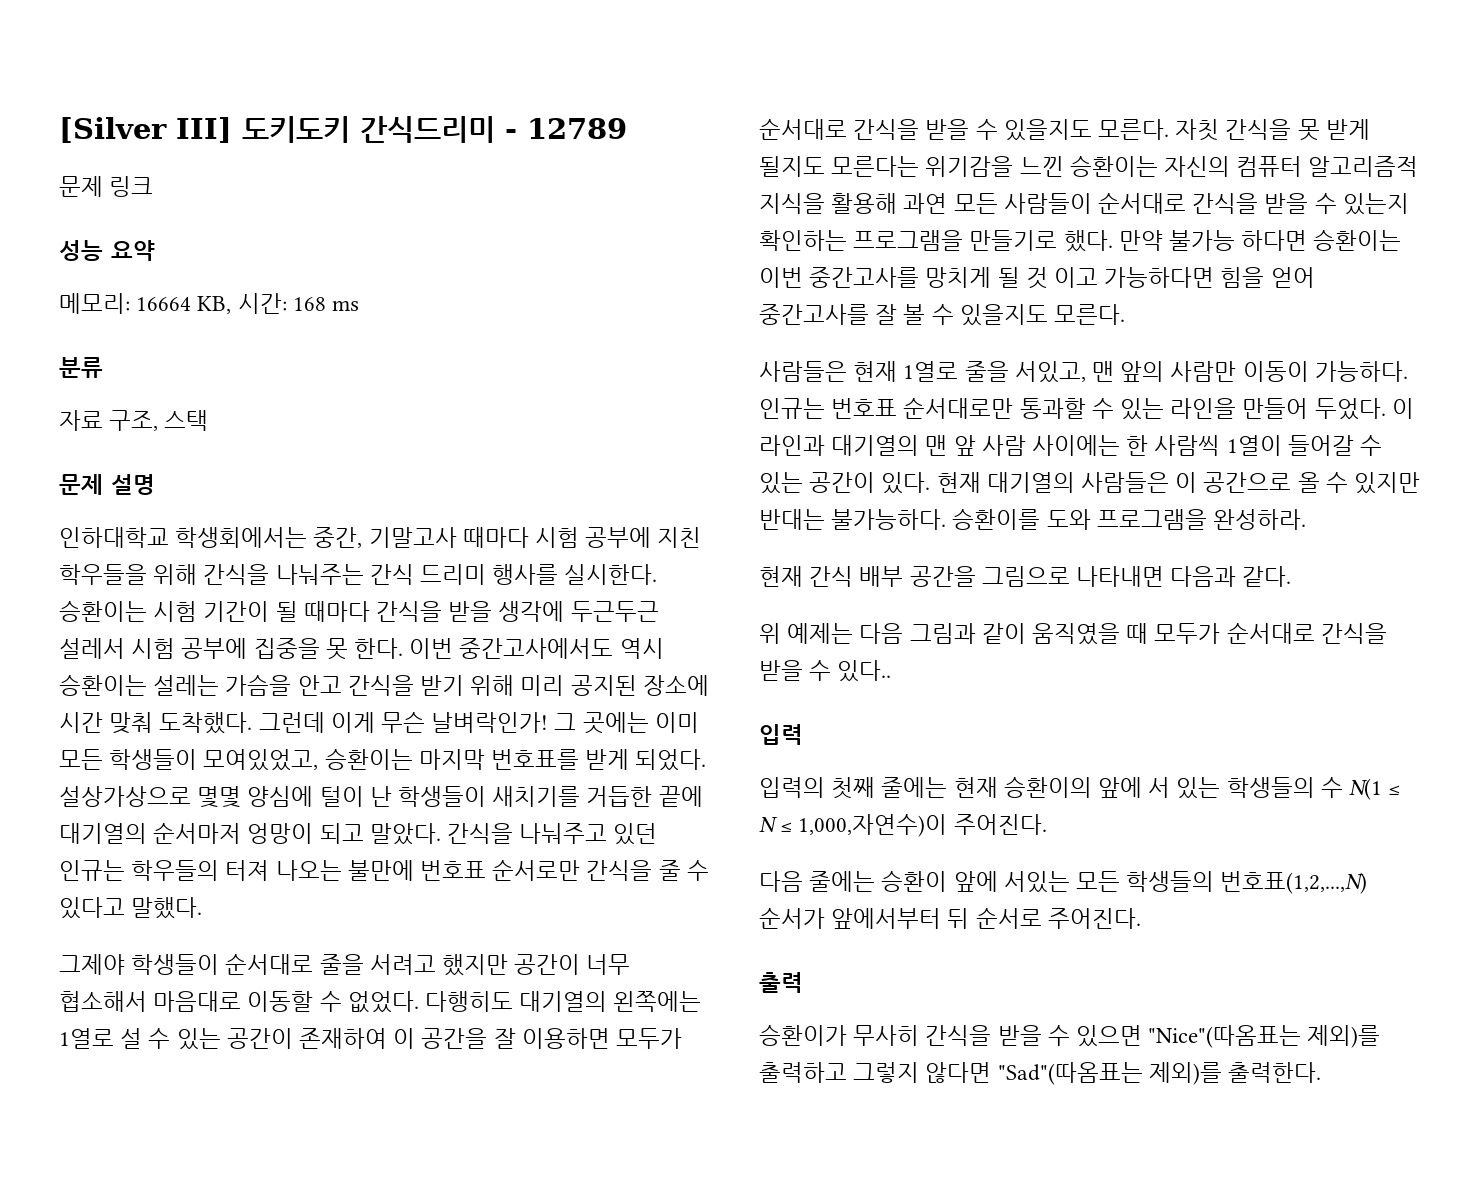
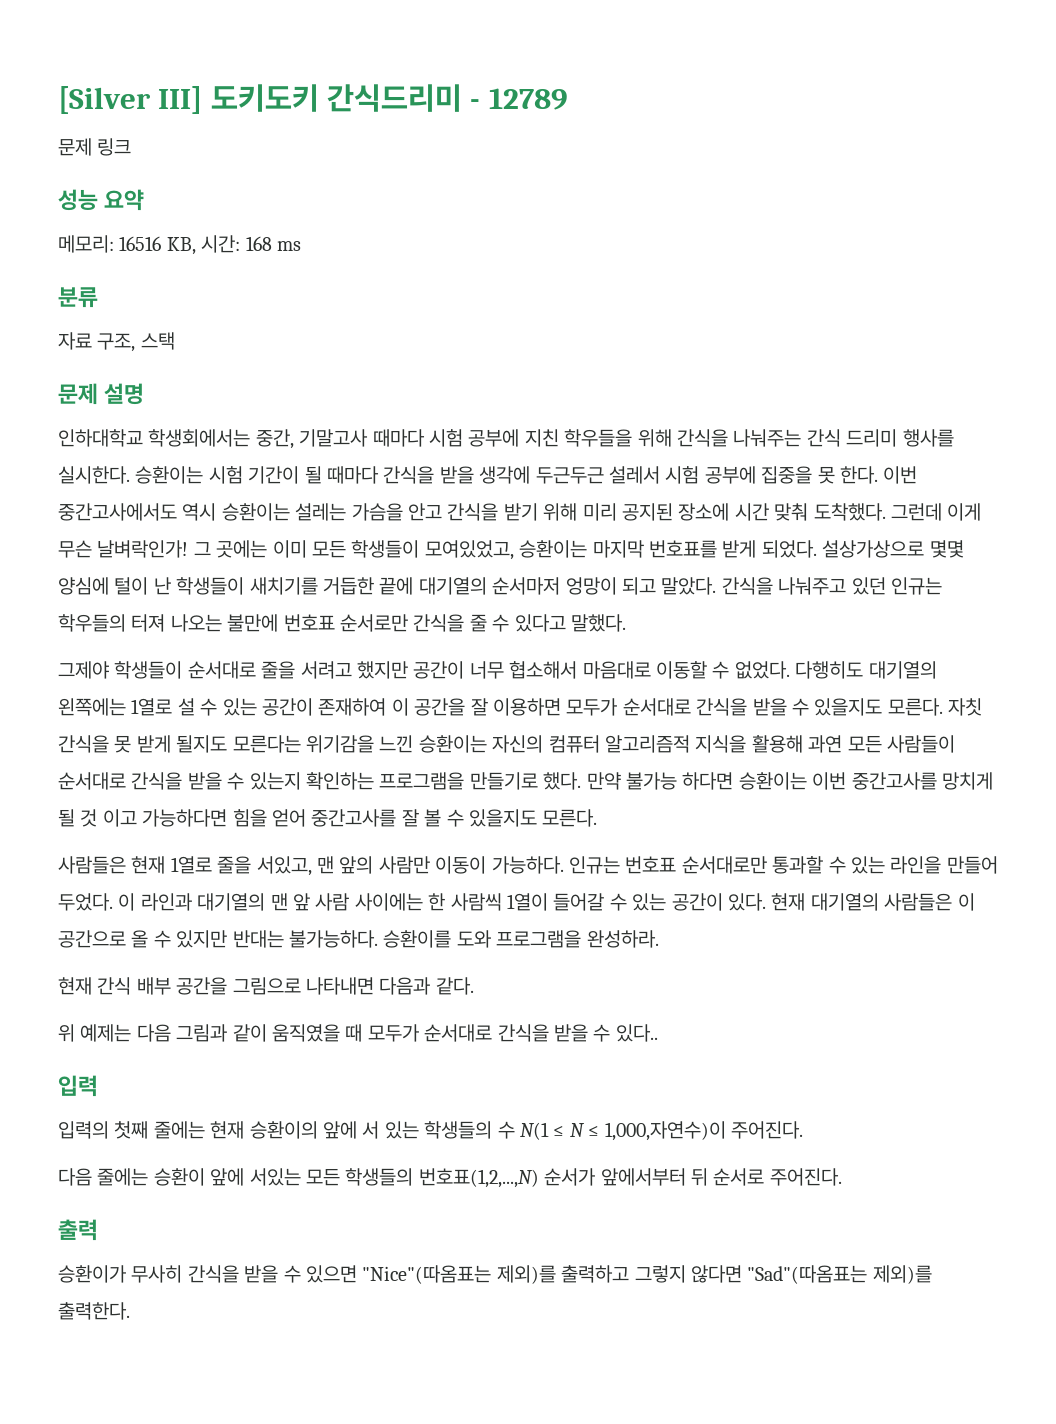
- 메모리: 16664 KB, 시간: 168 ms
+ 메모리: 16516 KB, 시간: 168 ms

